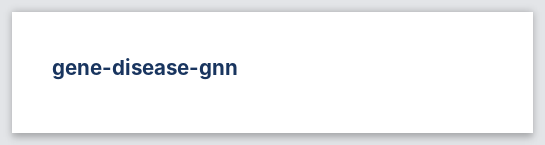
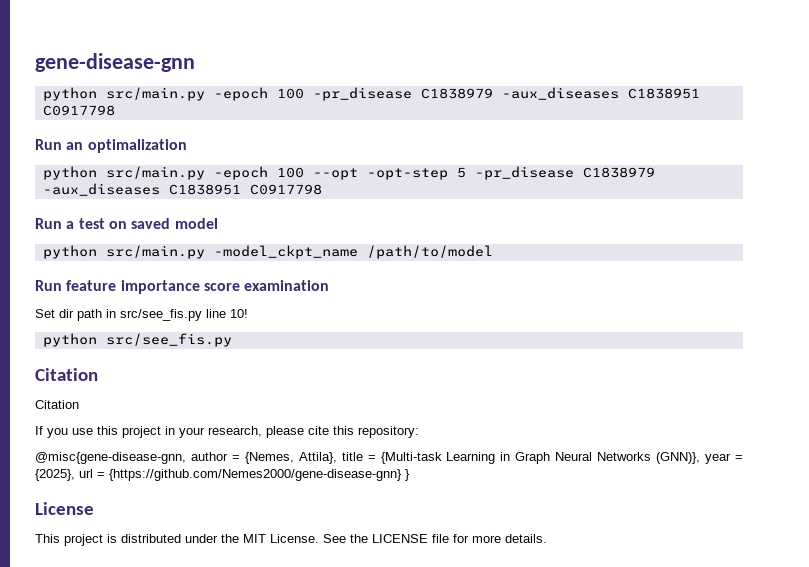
+ python src/main.py -epoch 100 -pr_disease C1838979 -aux_diseases C1838951 C0917798
+ Run an optimalization
+ python src/main.py -epoch 100 --opt -opt-step 5 -pr_disease C1838979 -aux_diseases C1838951 C0917798
+ Run a test on saved model
+ python src/main.py -model_ckpt_name /path/to/model
+ Run feature importance score examination
+ Set dir path in src/see_fis.py line 10!
+ python src/see_fis.py
+ Citation
+ Citation
+ If you use this project in your research, please cite this repository:
+ @misc{gene-disease-gnn, author = {Nemes, Attila}, title = {Multi-task Learning in Graph Neural Networks (GNN)}, year = {2025}, url = {https://github.com/Nemes2000/gene-disease-gnn} }
+ License
+ This project is distributed under the MIT License. See the LICENSE file for more details.

